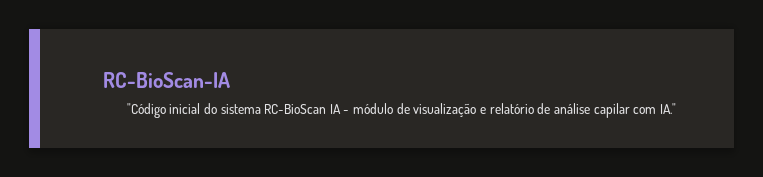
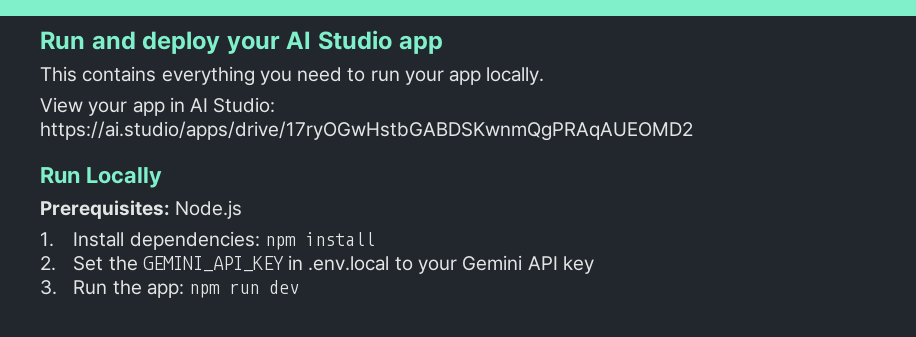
- RC-BioScan-IA
- "Código inicial do sistema RC-BioScan IA - módulo de visualização e relatório de análise capilar com IA."
+ Run and deploy your AI Studio app
+ This contains everything you need to run your app locally.
+ View your app in AI Studio: https://ai.studio/apps/drive/17ryOGwHstbGABDSKwnmQgPRAqAUEOMD2
+ Run Locally
+ Prerequisites: Node.js
+ 1. Install dependencies: npm install
+ 2. Set the GEMINI_API_KEY in .env.local to your Gemini API key
+ 3. Run the app: npm run dev

